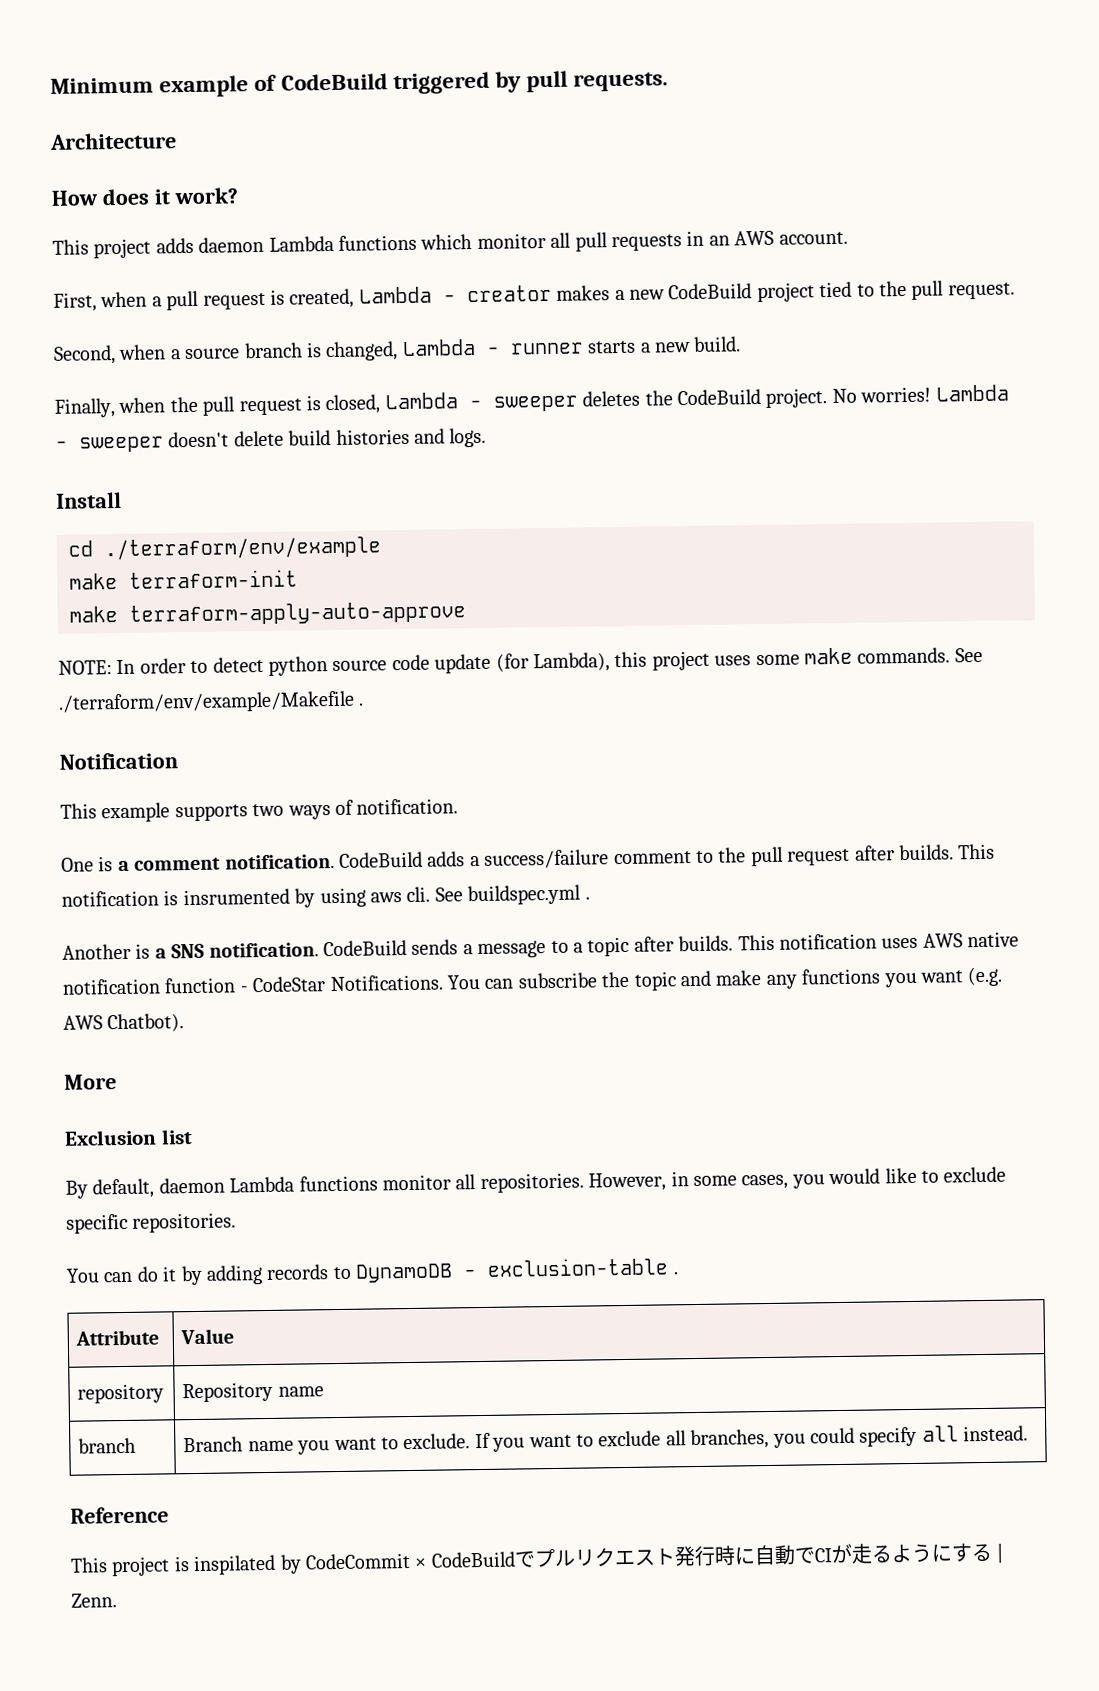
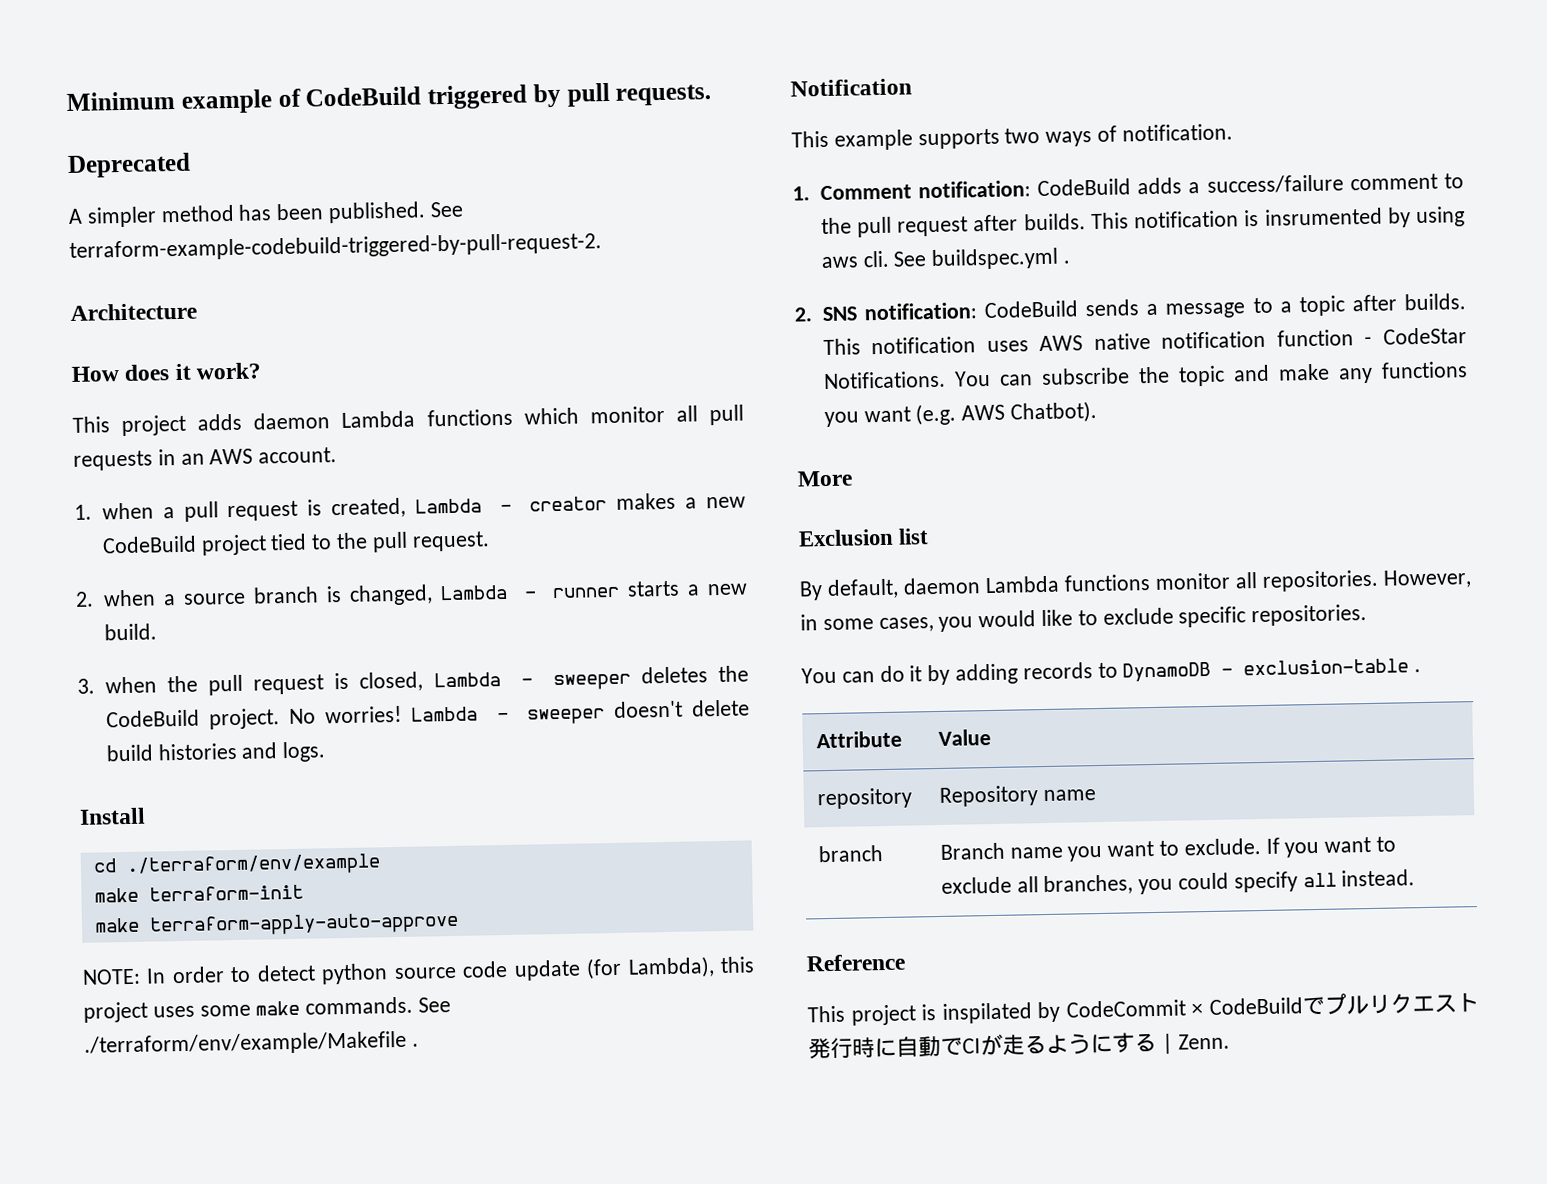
+ Deprecated
+ A simpler method has been published. See terraform-example-codebuild-triggered-by-pull-request-2.
- First, when a pull request is created, Lambda - creator makes a new CodeBuild project tied to the pull request.
+ 1. when a pull request is created, Lambda - creator makes a new CodeBuild project tied to the pull request.
- Second, when a source branch is changed, Lambda - runner starts a new build.
+ 2. when a source branch is changed, Lambda - runner starts a new build.
- Finally, when the pull request is closed, Lambda - sweeper deletes the CodeBuild project.
+ 3. when the pull request is closed, Lambda - sweeper deletes the CodeBuild project.
- One is a comment notification. CodeBuild adds a success/failure comment to the pull request after builds.
+ 1. Comment notification: CodeBuild adds a success/failure comment to the pull request after builds.
- Another is a SNS notification. CodeBuild sends a message to a topic after builds.
+ 2. SNS notification: CodeBuild sends a message to a topic after builds.

